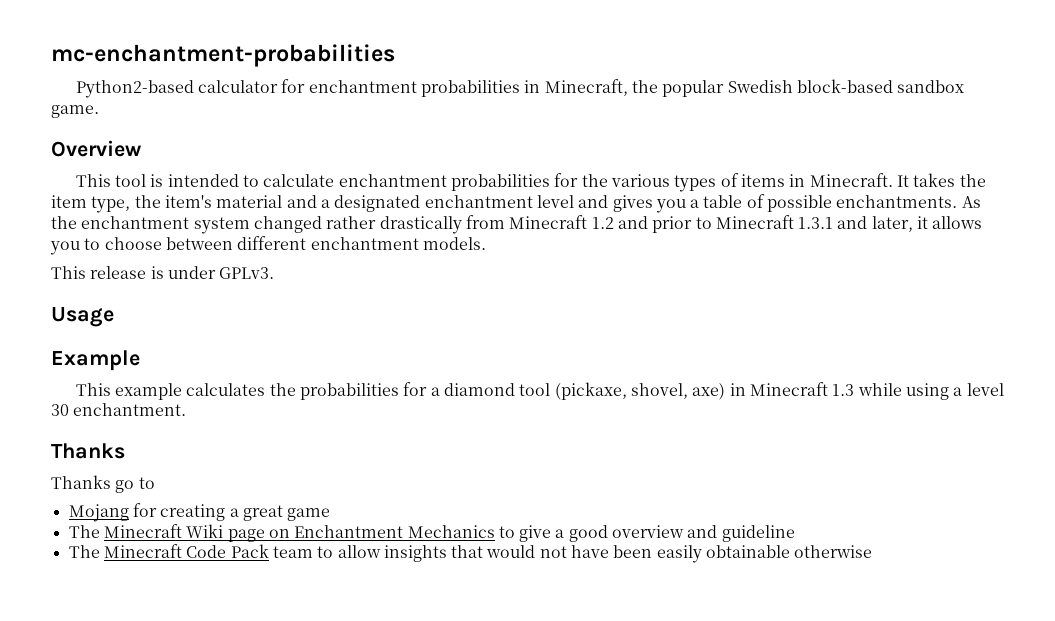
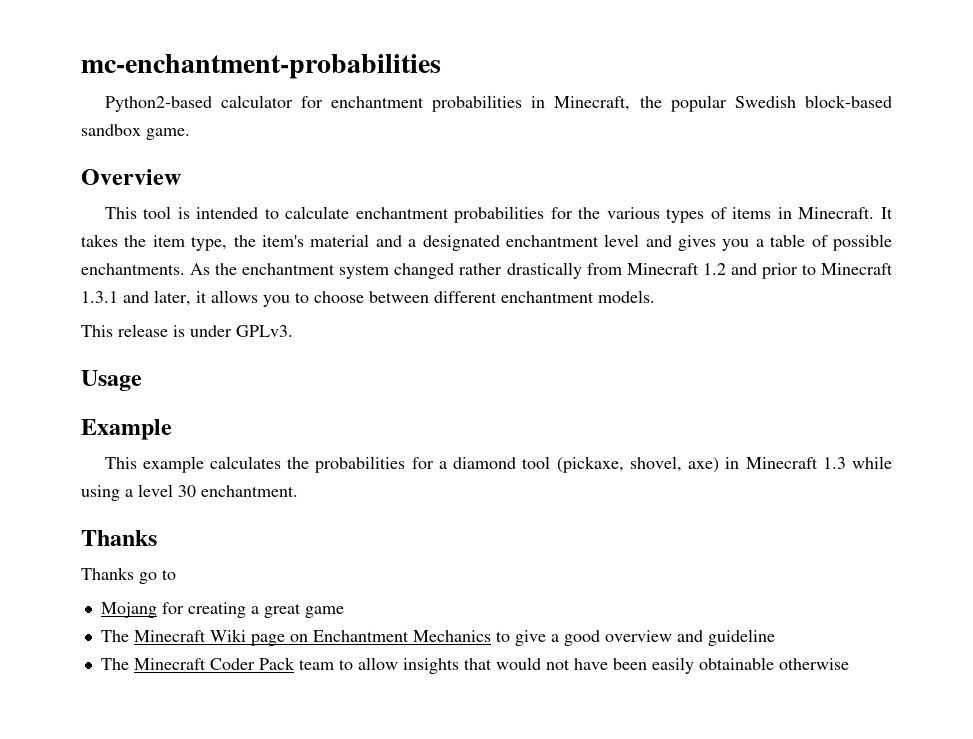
- The Minecraft Code Pack team to allow insights that would not have been easily obtainable otherwise
+ The Minecraft Coder Pack team to allow insights that would not have been easily obtainable otherwise

